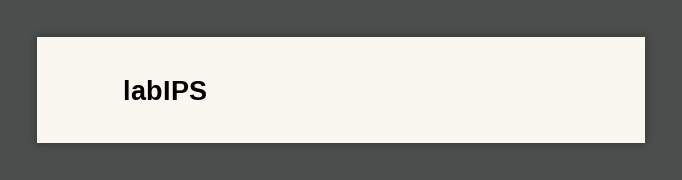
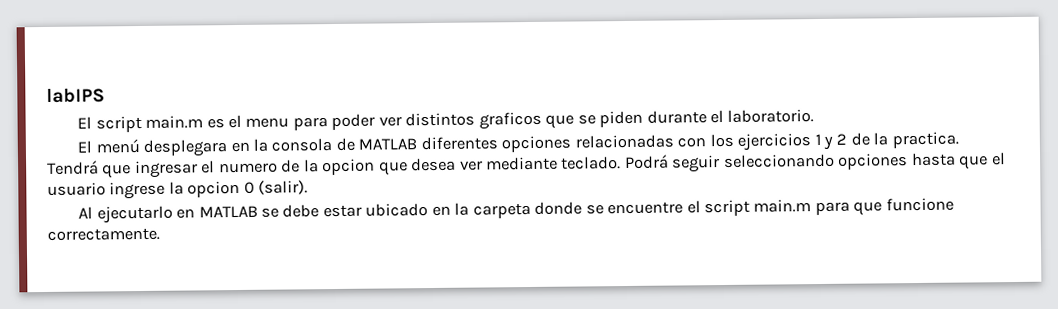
+ El script main.m es el menu para poder ver distintos graficos que se piden durante el laboratorio.
+ El menú desplegara en la consola de MATLAB diferentes opciones relacionadas con los ejercicios 1 y 2 de la practica. Tendrá que ingresar el numero de la opcion que desea ver mediante teclado. Podrá seguir seleccionando opciones hasta que el usuario ingrese la opcion 0 (salir).
+ Al ejecutarlo en MATLAB se debe estar ubicado en la carpeta donde se encuentre el script main.m para que funcione correctamente.

